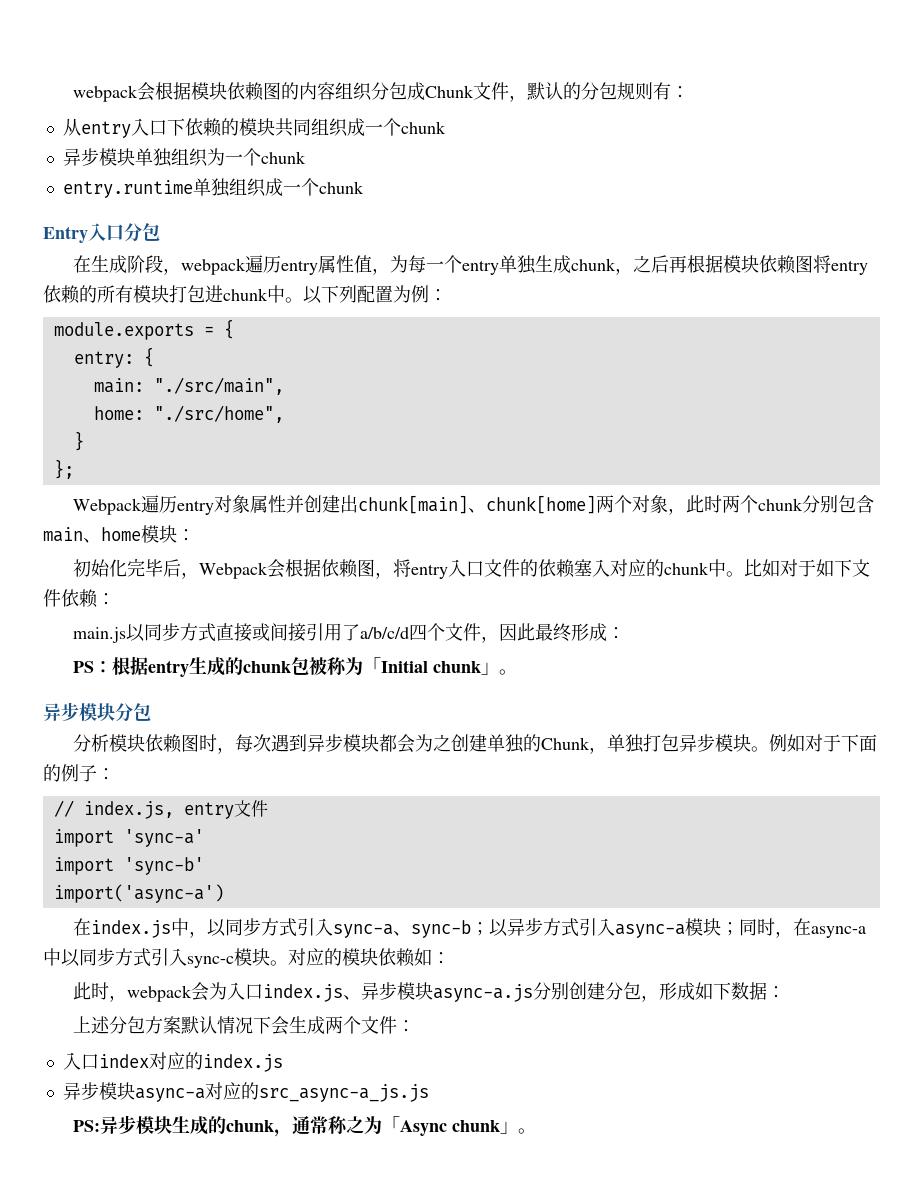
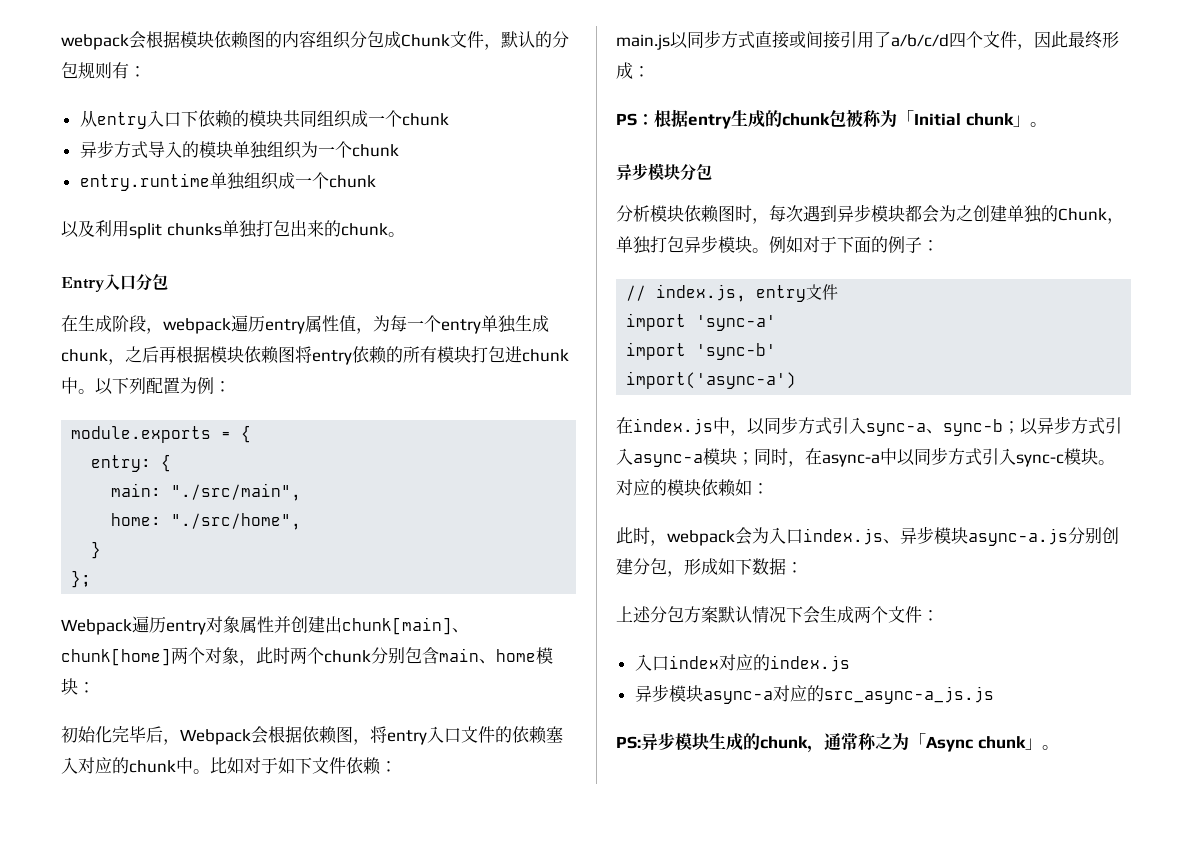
- 异步模块单独组织为一个chunk
+ 异步方式导入的模块单独组织为一个chunk
+ 以及利用split chunks单独打包出来的chunk。

